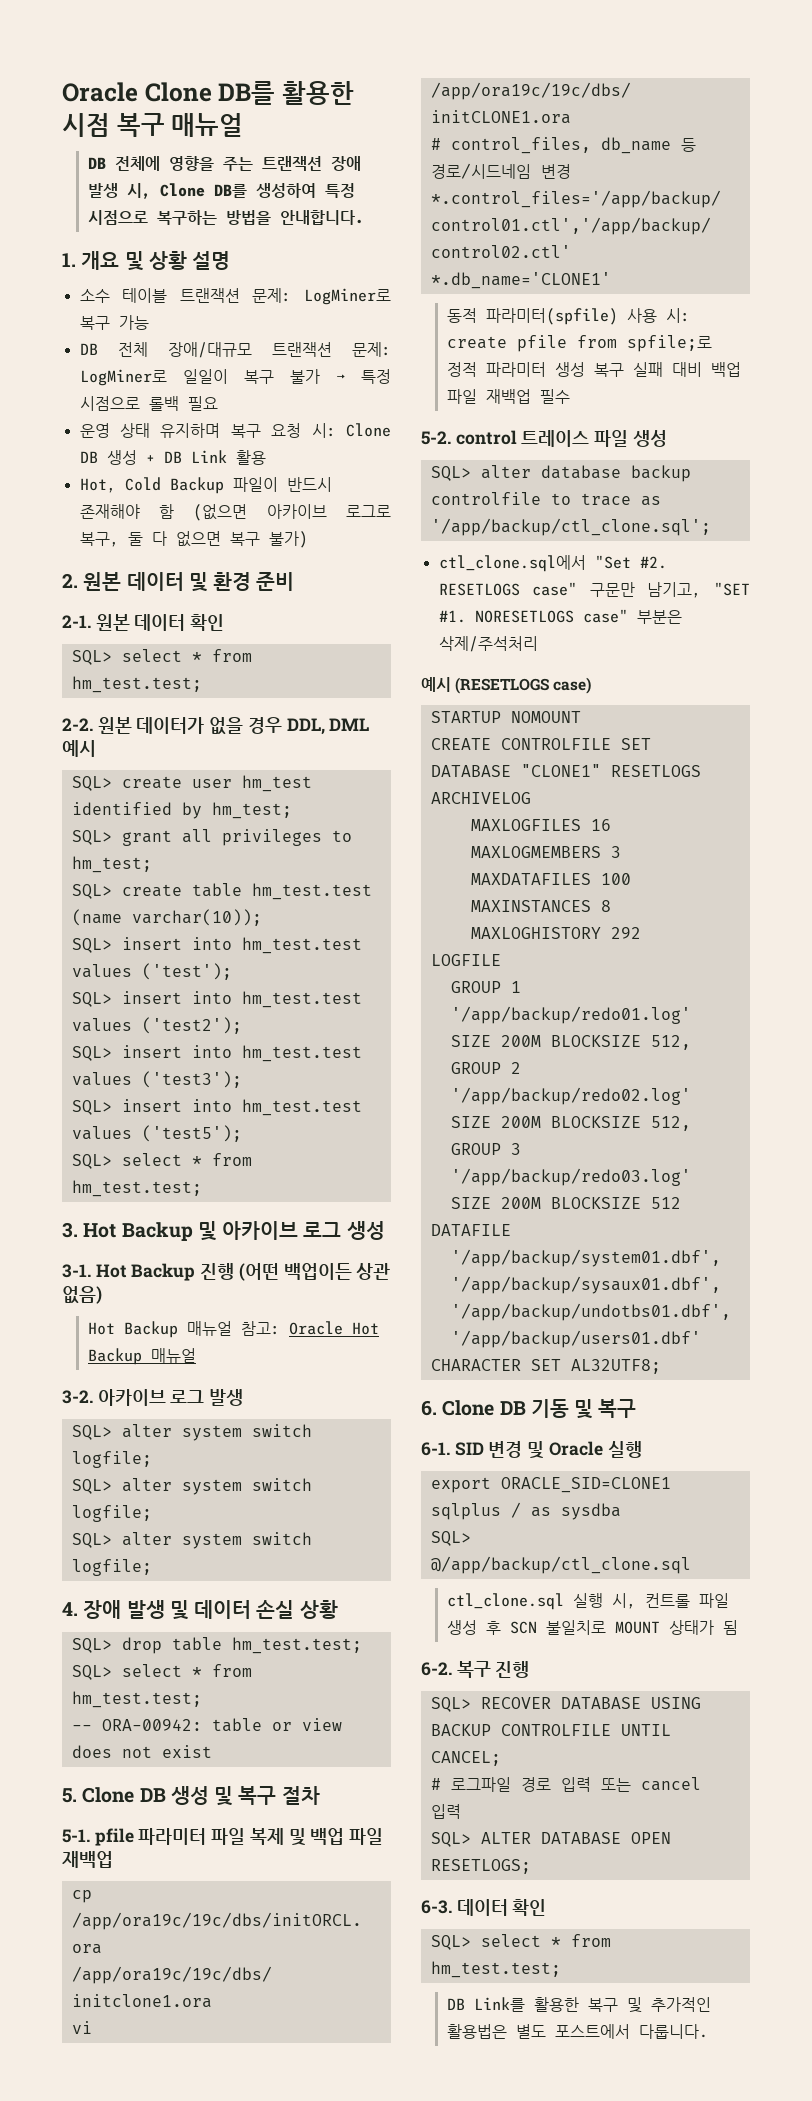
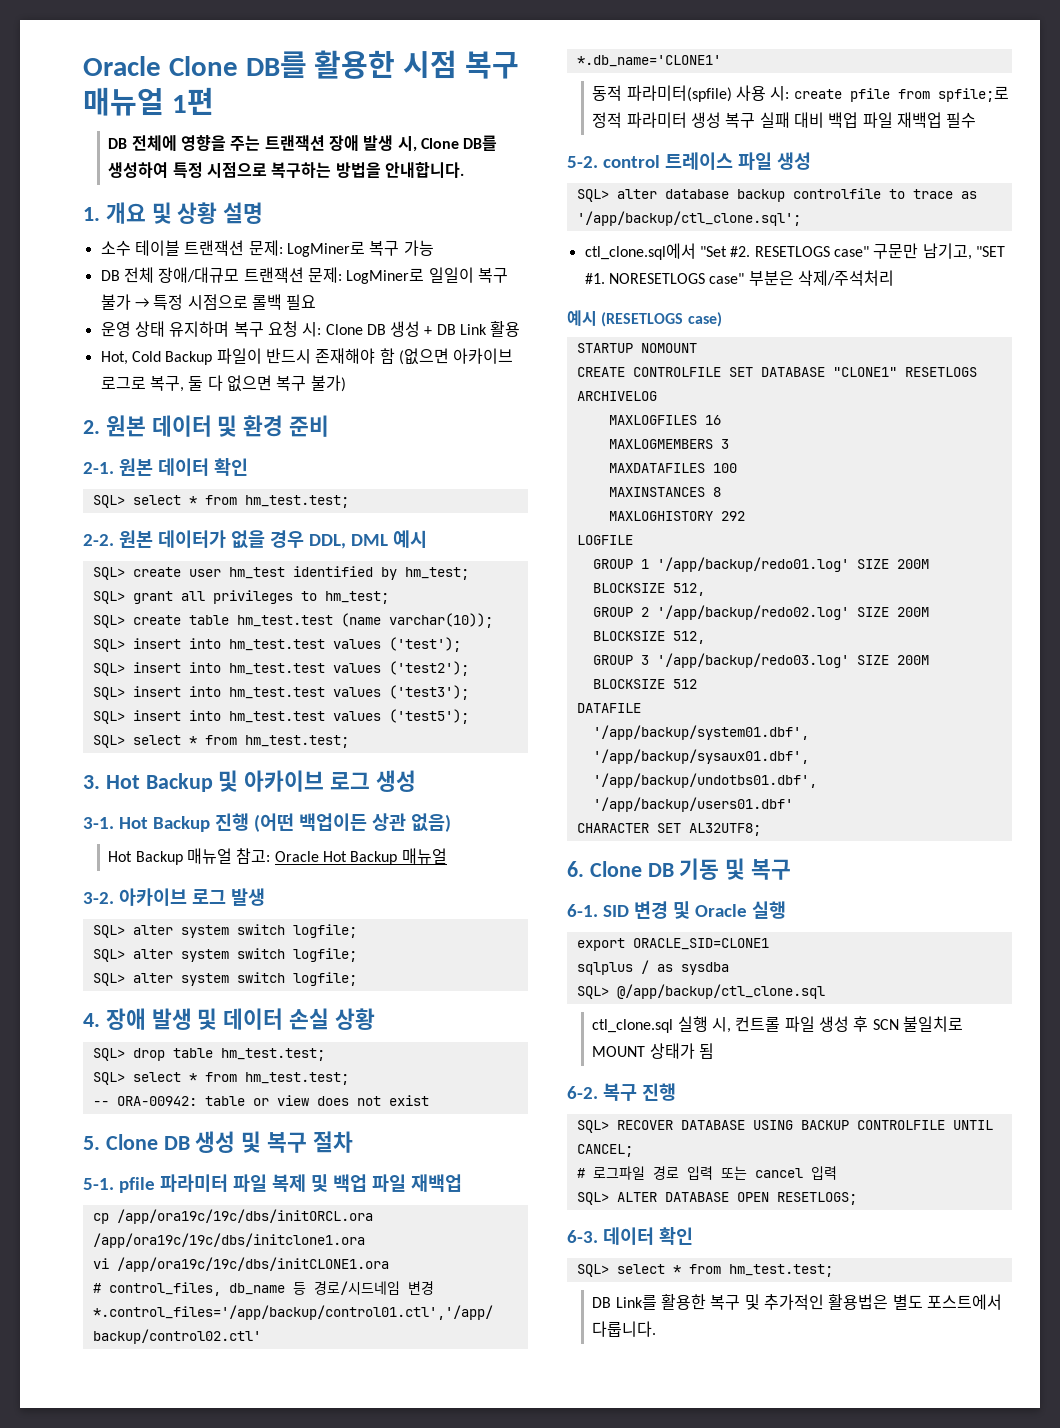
- Oracle Clone DB를 활용한 시점 복구 매뉴얼
+ Oracle Clone DB를 활용한 시점 복구 매뉴얼 1편

